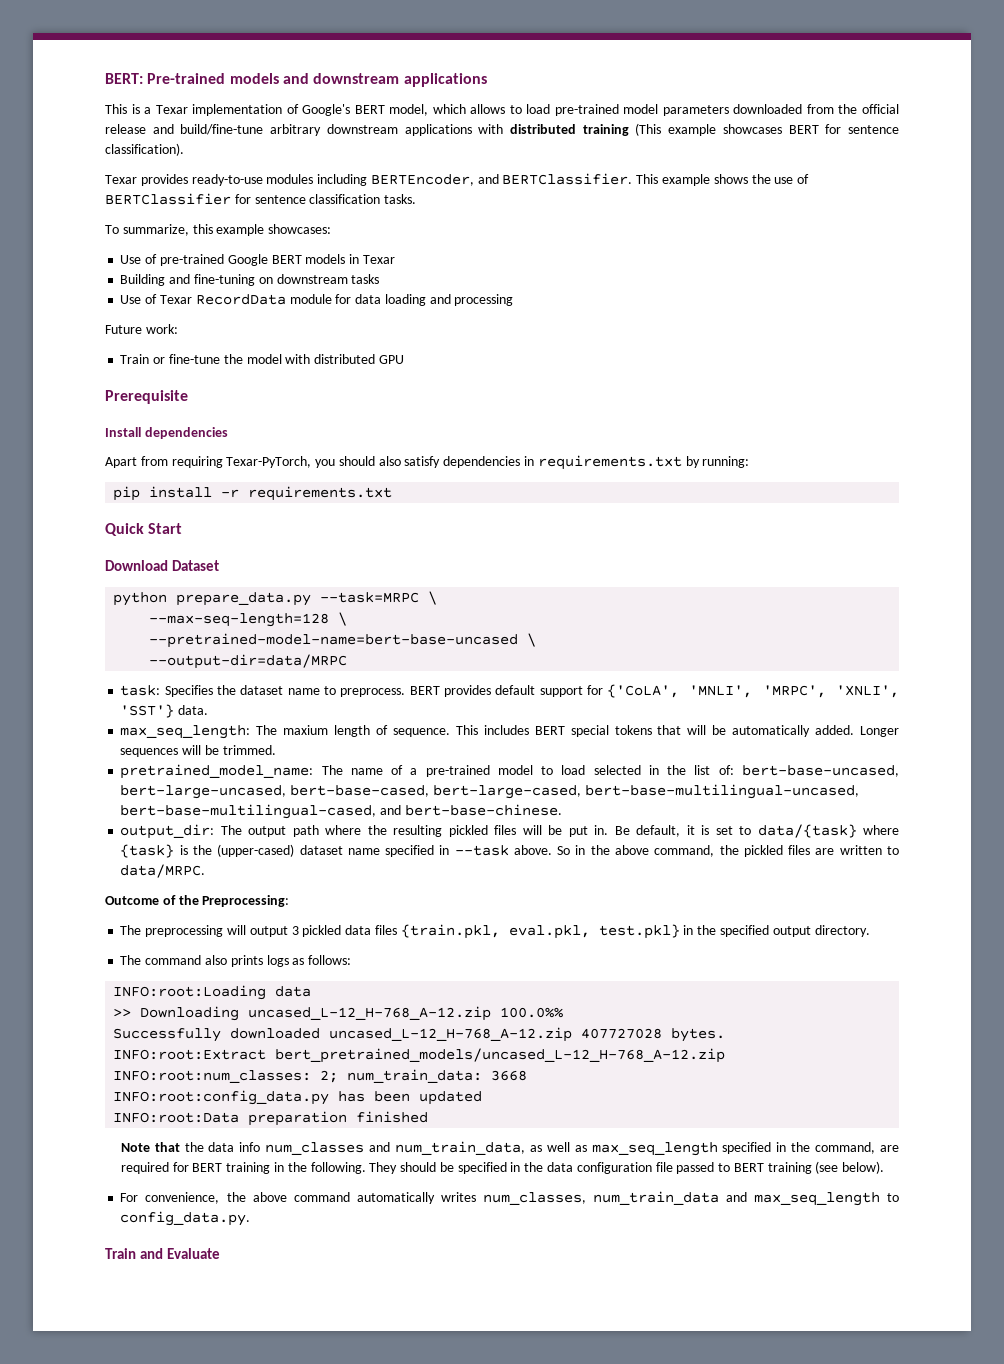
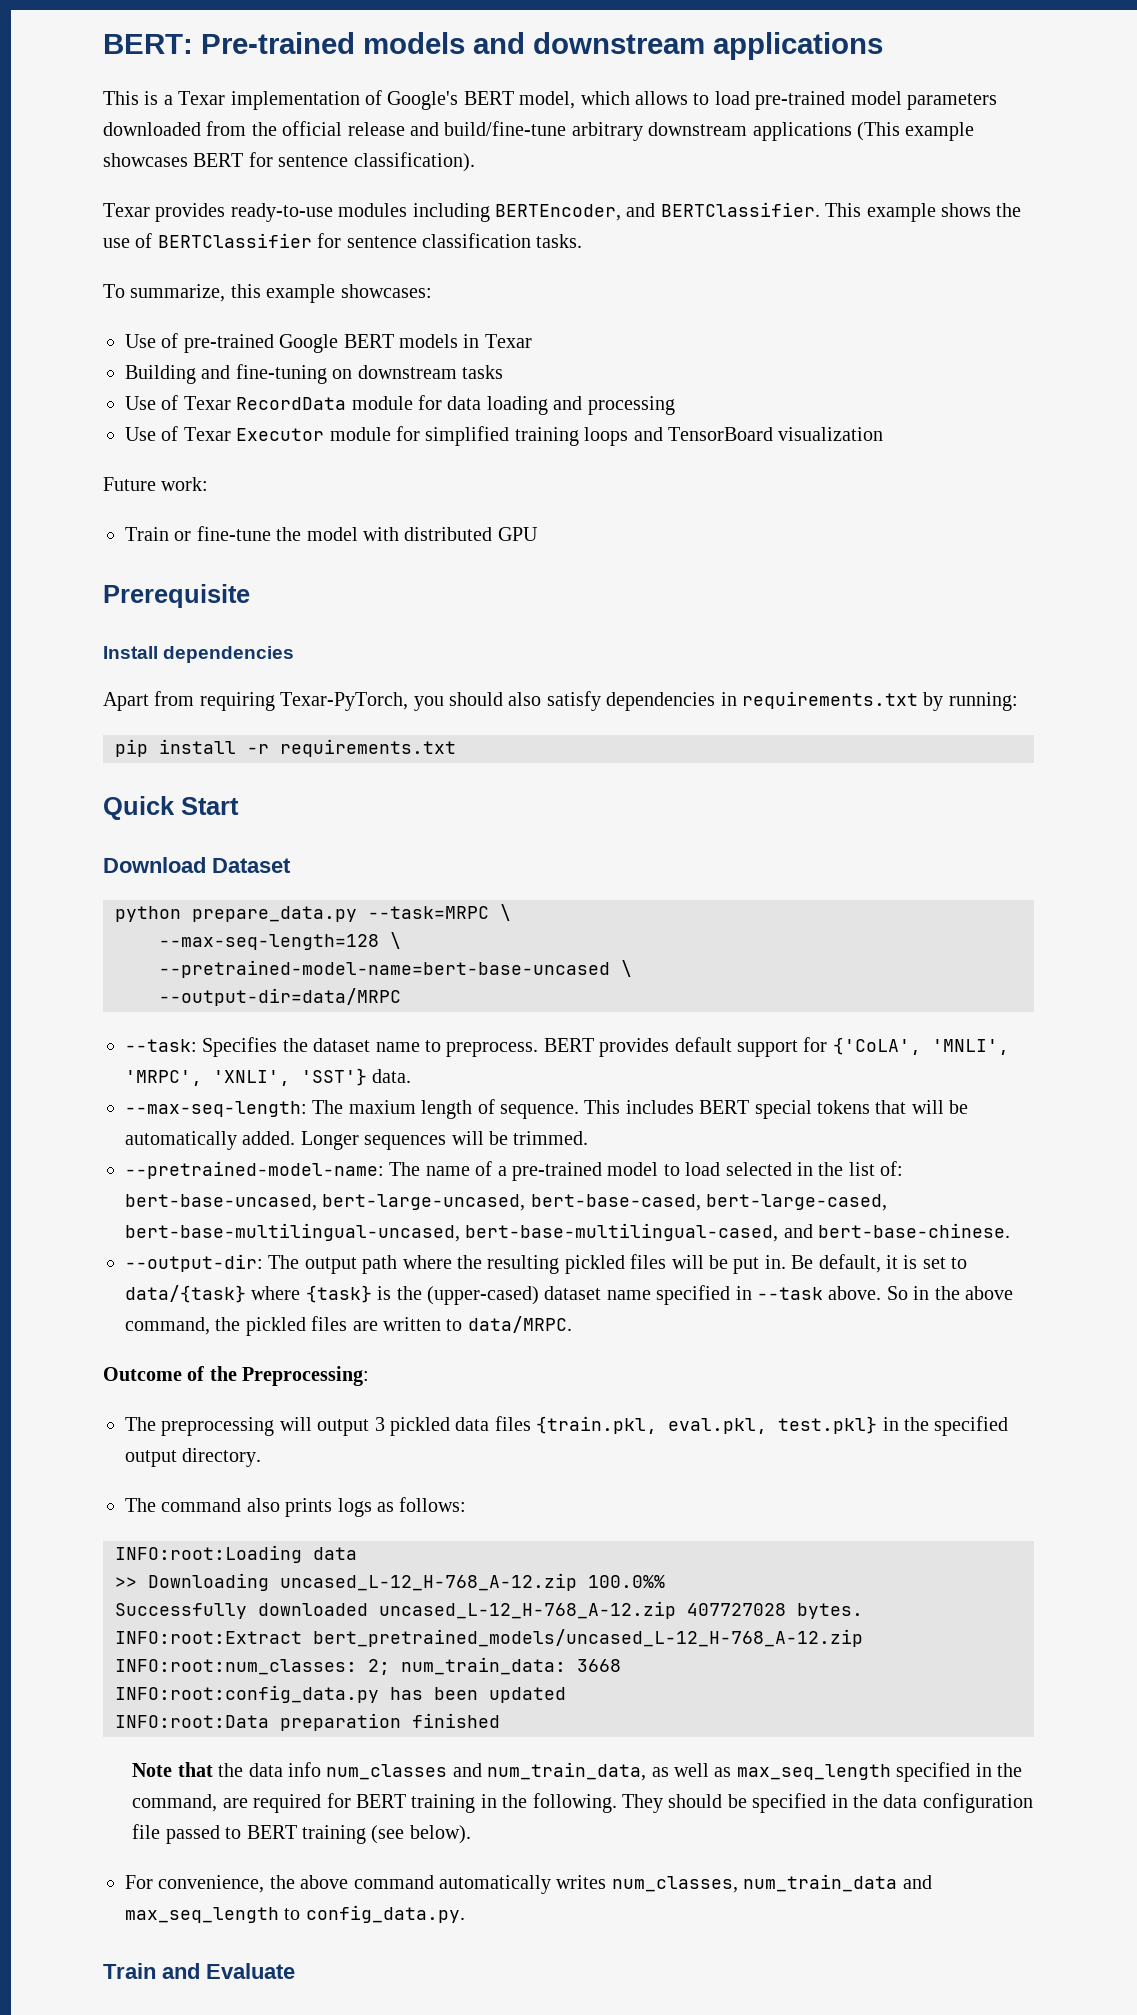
- This is a Texar implementation of Google's BERT model, which allows to load pre-trained model parameters downloaded from the official release and build/fine-tune arbitrary downstream applications with distributed training (This example showcases BERT for sentence classification).
+ This is a Texar implementation of Google's BERT model, which allows to load pre-trained model parameters downloaded from the official release and build/fine-tune arbitrary downstream applications (This example showcases BERT for sentence classification).
+ Use of Texar Executor module for simplified training loops and TensorBoard visualization
- task: Specifies the dataset name to preprocess.
+ --task: Specifies the dataset name to preprocess.
- max_seq_length: The maxium length of sequence.
+ --max-seq-length: The maxium length of sequence.
- pretrained_model_name: The name of a pre-trained model to load selected in the list of: bert-base-uncased, bert-large-uncased, bert-base-cased, bert-large-cased, bert-base-multilingual-uncased, bert-base-multilingual-cased, and bert-base-chinese.
+ --pretrained-model-name: The name of a pre-trained model to load selected in the list of: bert-base-uncased, bert-large-uncased, bert-base-cased, bert-large-cased, bert-base-multilingual-uncased, bert-base-multilingual-cased, and bert-base-chinese.
- output_dir: The output path where the resulting pickled files will be put in.
+ --output-dir: The output path where the resulting pickled files will be put in.

